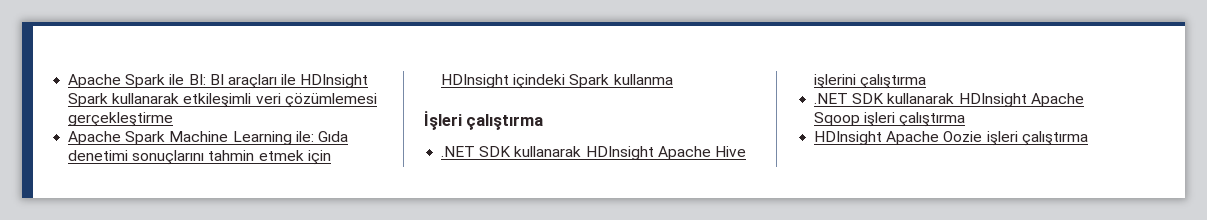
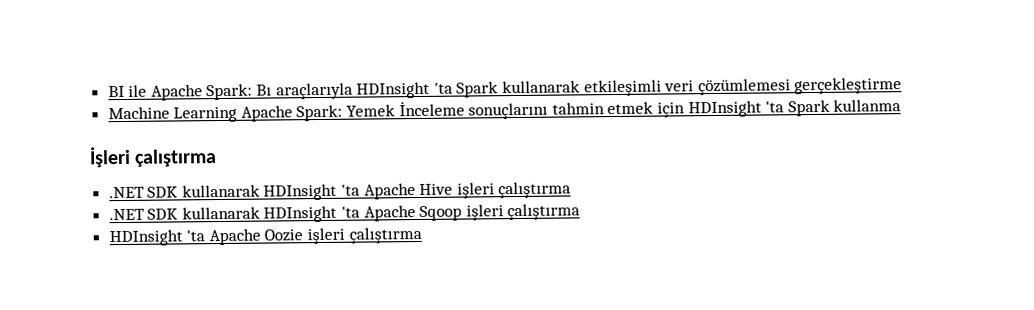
- Apache Spark ile BI: BI araçları ile HDInsight Spark kullanarak etkileşimli veri çözümlemesi gerçekleştirme
+ BI ile Apache Spark: Bı araçlarıyla HDInsight 'ta Spark kullanarak etkileşimli veri çözümlemesi gerçekleştirme
- Apache Spark Machine Learning ile: Gıda denetimi sonuçlarını tahmin etmek için HDInsight içindeki Spark kullanma
+ Machine Learning Apache Spark: Yemek İnceleme sonuçlarını tahmin etmek için HDInsight 'ta Spark kullanma
- .NET SDK kullanarak HDInsight Apache Hive işlerini çalıştırma
- .NET SDK kullanarak HDInsight Apache Sqoop işleri çalıştırma
+ .NET SDK kullanarak HDInsight 'ta Apache Hive işleri çalıştırma
+ .NET SDK kullanarak HDInsight 'ta Apache Sqoop işleri çalıştırma
- HDInsight Apache Oozie işleri çalıştırma
+ HDInsight 'ta Apache Oozie işleri çalıştırma

